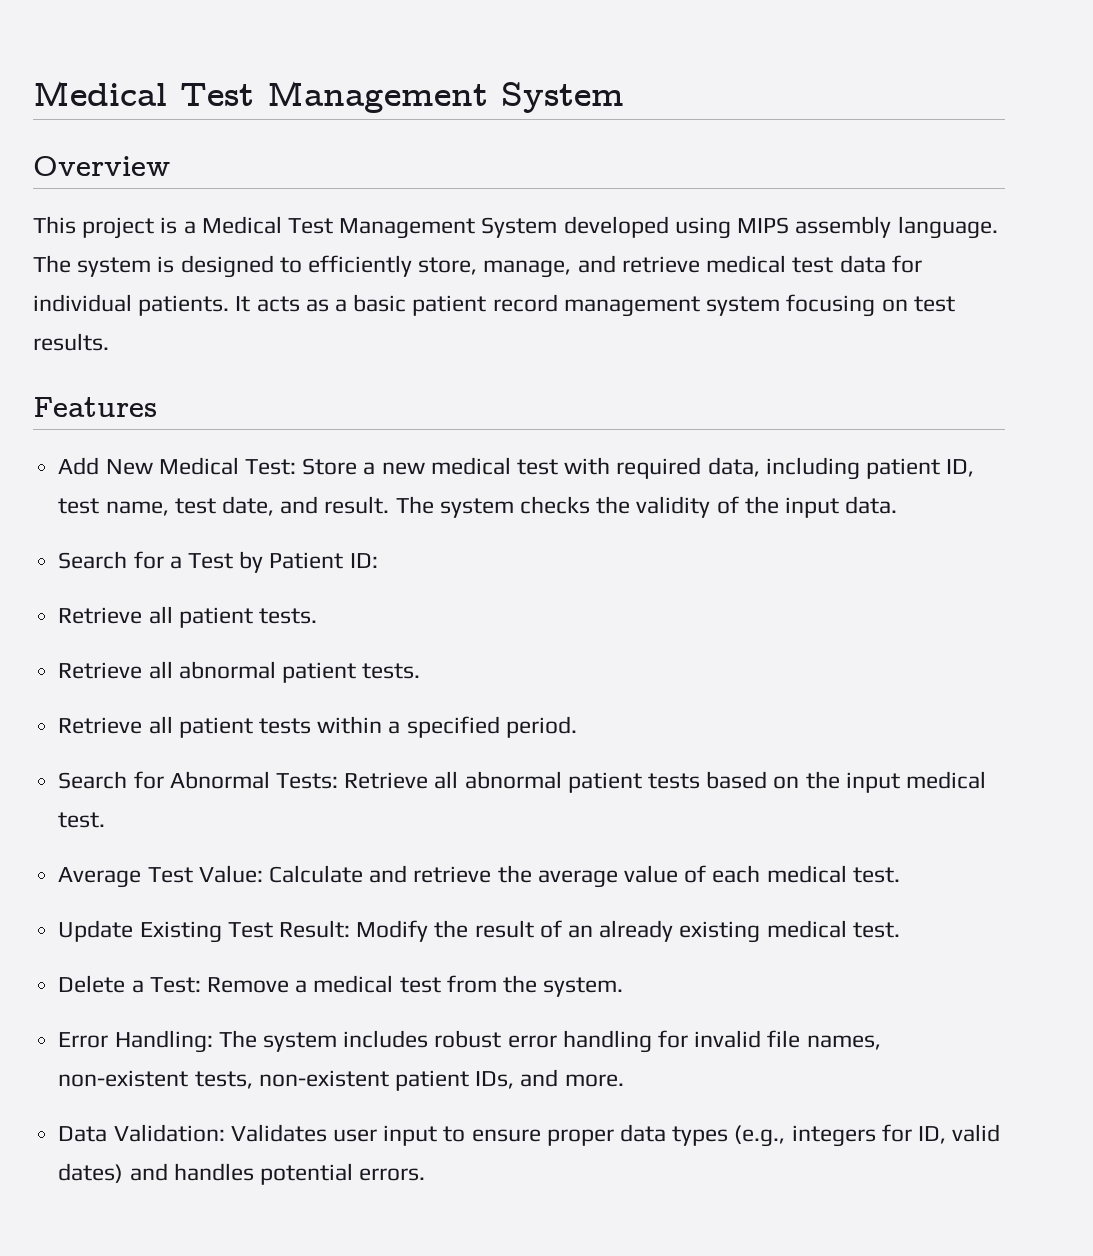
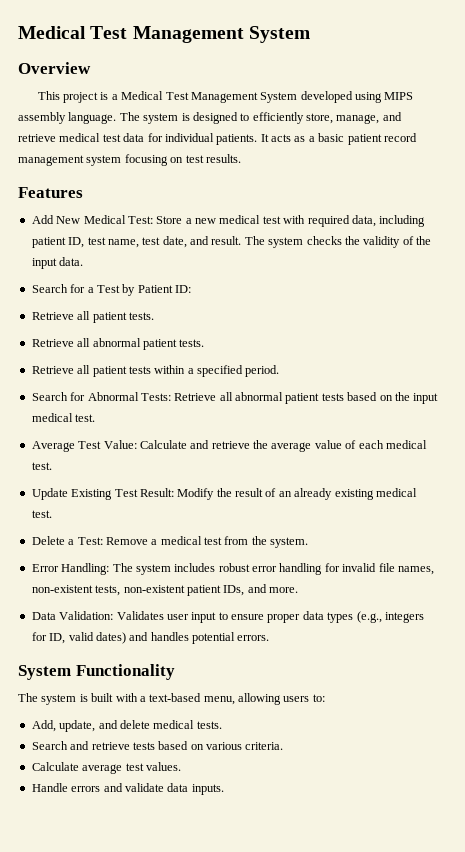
+ System Functionality
+ The system is built with a text-based menu, allowing users to:
+ Add, update, and delete medical tests.
+ Search and retrieve tests based on various criteria.
+ Calculate average test values.
+ Handle errors and validate data inputs.

